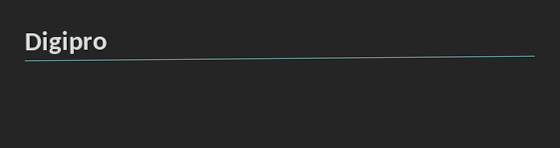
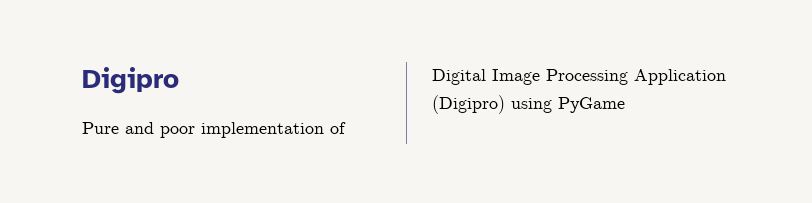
+ Pure and poor implementation of Digital Image Processing Application (Digipro) using PyGame

